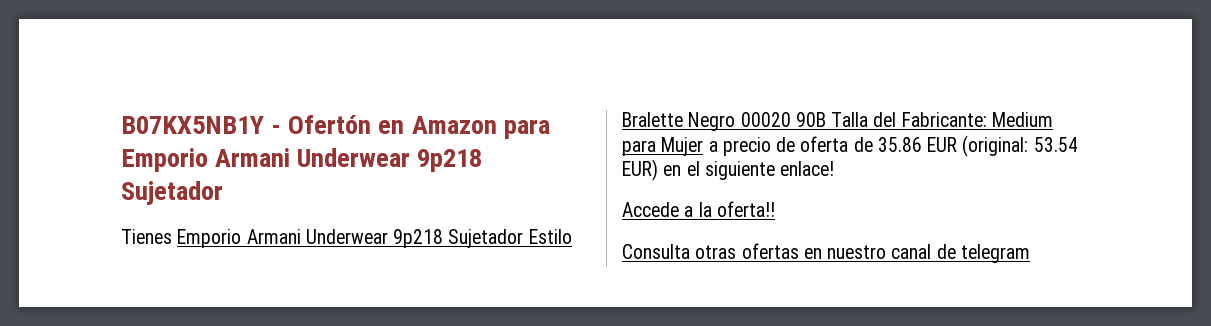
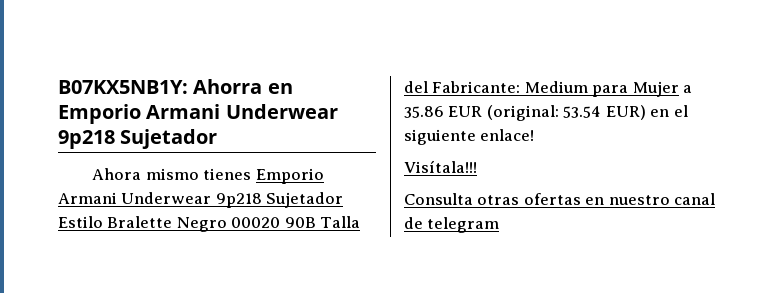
- B07KX5NB1Y - Ofertón en Amazon para Emporio Armani Underwear 9p218 Sujetador
+ B07KX5NB1Y: Ahorra en Emporio Armani Underwear 9p218 Sujetador
- Tienes Emporio Armani Underwear 9p218 Sujetador Estilo Bralette Negro 00020 90B Talla del Fabricante: Medium para Mujer a precio de oferta de 35.86 EUR (original: 53.54 EUR) en el siguiente enlace!
+ Ahora mismo tienes Emporio Armani Underwear 9p218 Sujetador Estilo Bralette Negro 00020 90B Talla del Fabricante: Medium para Mujer a 35.86 EUR (original: 53.54 EUR) en el siguiente enlace!
- Accede a la oferta!!
+ Visítala!!!

